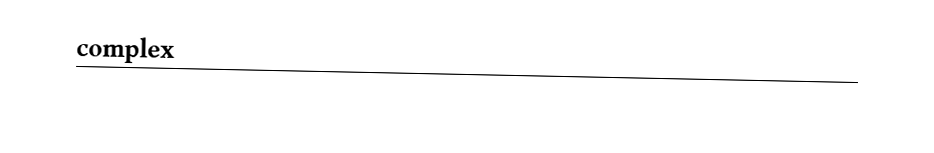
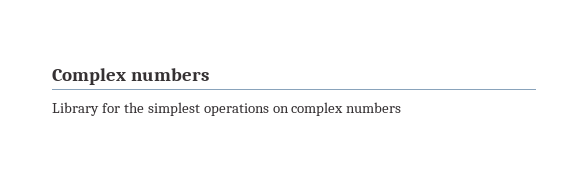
- complex
+ Complex numbers
+ Library for the simplest operations on complex numbers

